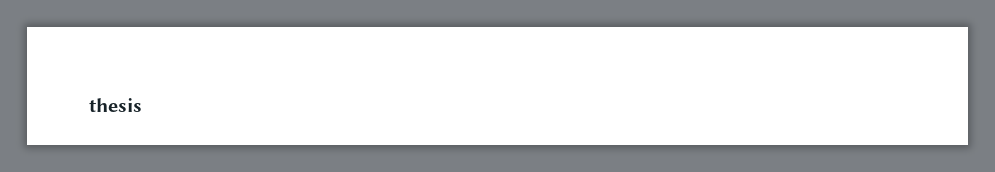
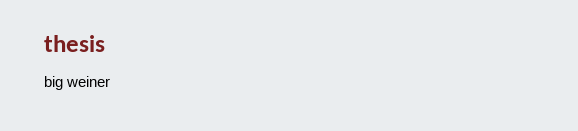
+ big weiner

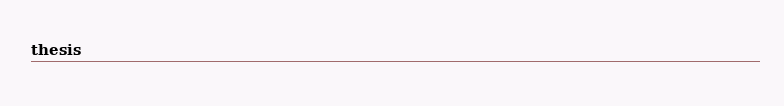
- big weiner

